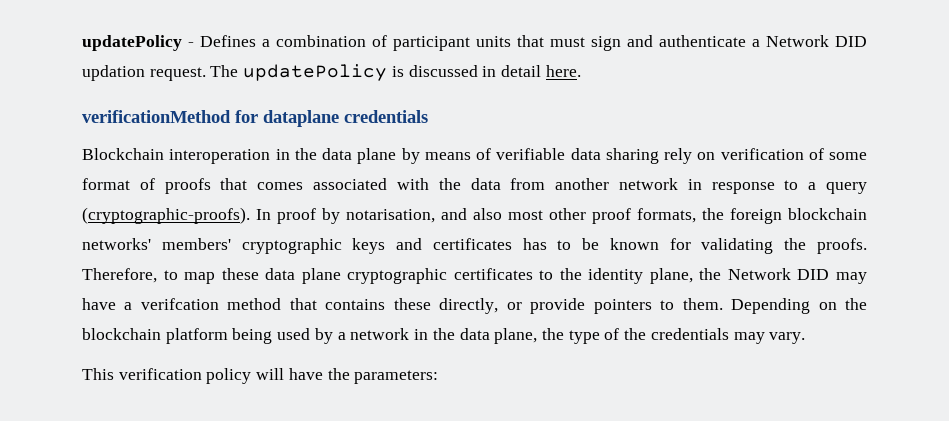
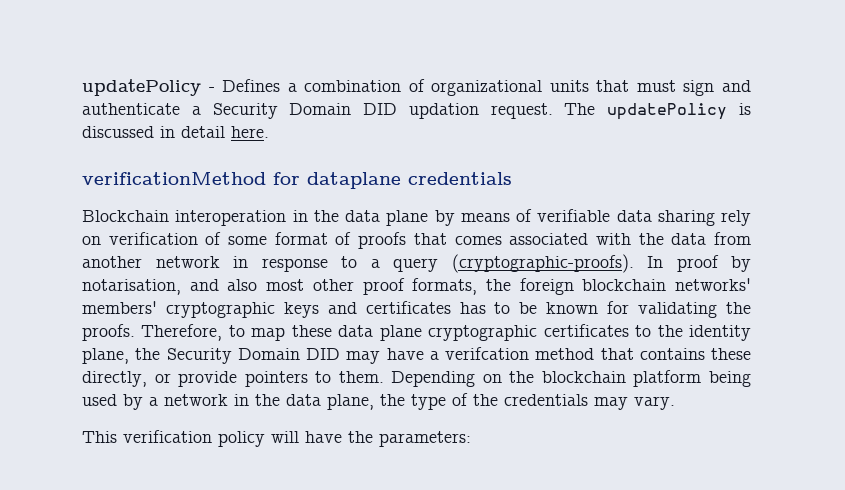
- updatePolicy - Defines a combination of participant units that must sign and authenticate a Network DID updation request.
+ updatePolicy - Defines a combination of organizational units that must sign and authenticate a Security Domain DID updation request.
- Therefore, to map these data plane cryptographic certificates to the identity plane, the Network DID may have a verifcation method that contains these directly, or provide pointers to them.
+ Therefore, to map these data plane cryptographic certificates to the identity plane, the Security Domain DID may have a verifcation method that contains these directly, or provide pointers to them.

